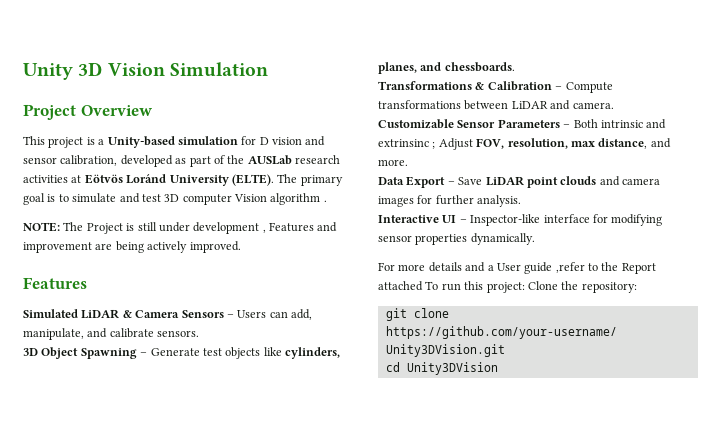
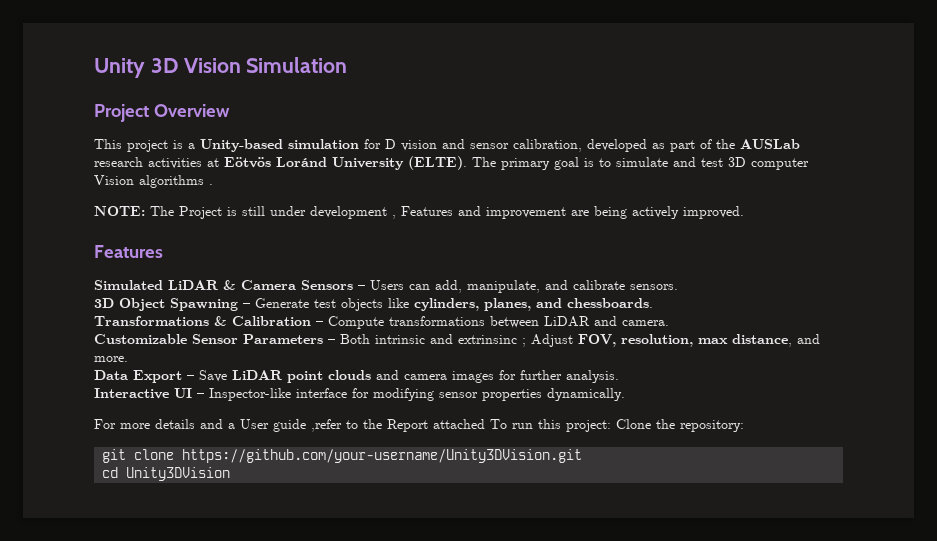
- The primary goal is to simulate and test 3D computer Vision algorithm .
+ The primary goal is to simulate and test 3D computer Vision algorithms .

